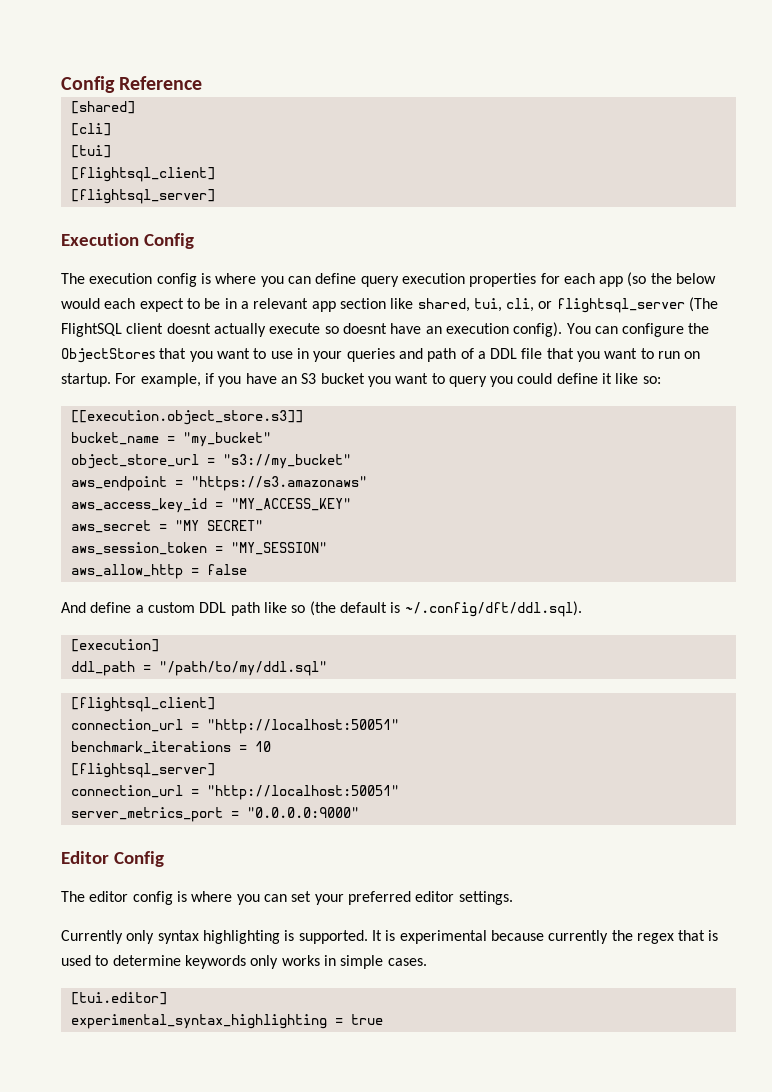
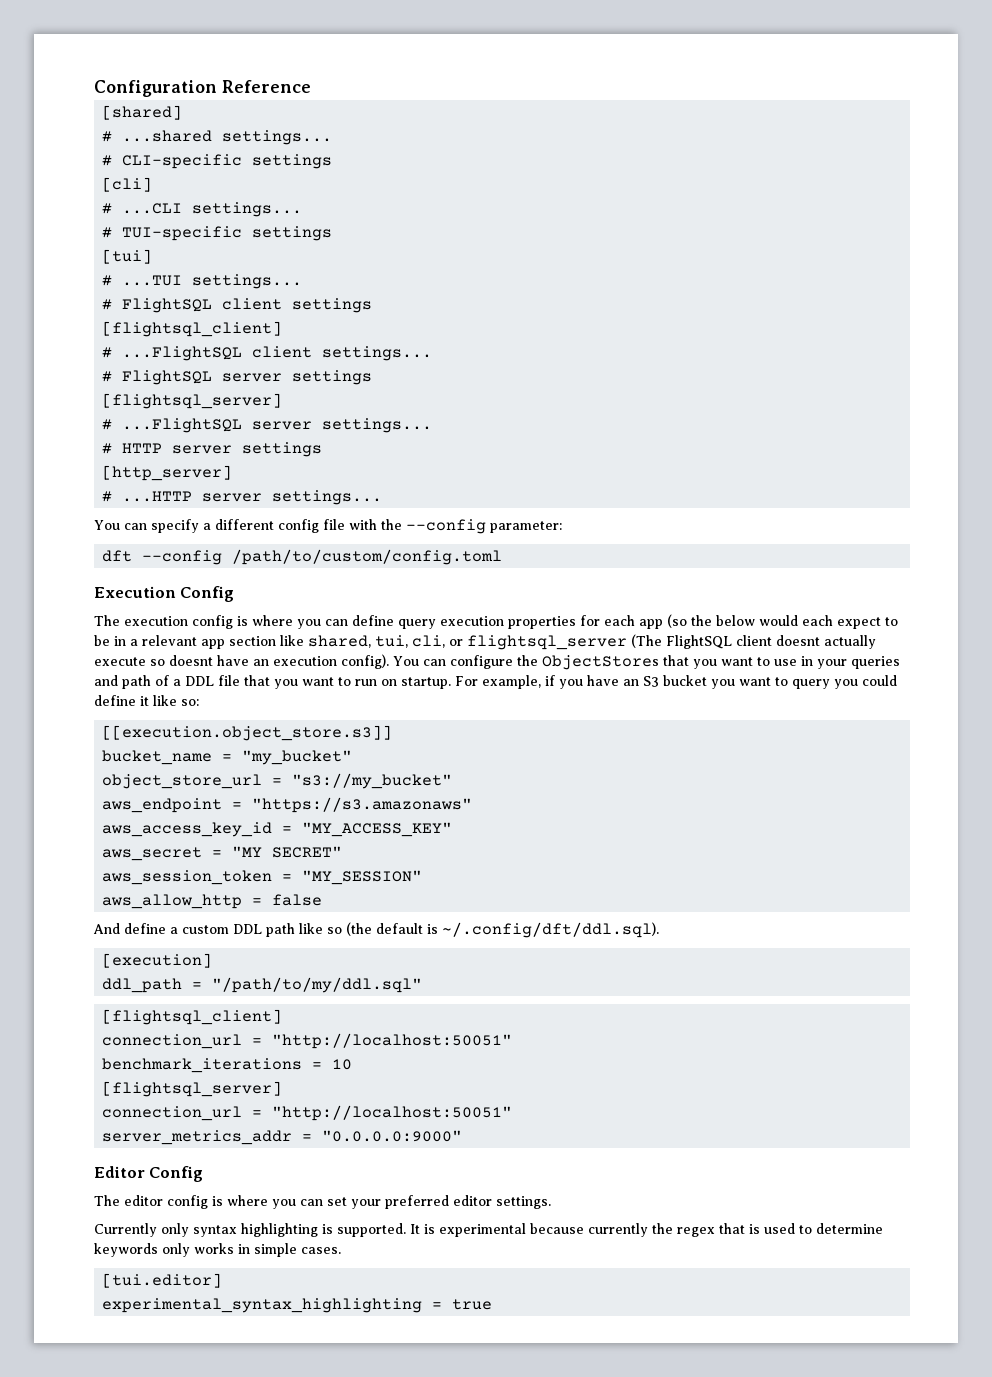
- Config Reference
+ Configuration Reference
+ # ...shared settings...
+ # CLI-specific settings
  [cli]
+ # ...CLI settings...
+ # TUI-specific settings
  [tui]
+ # ...TUI settings...
+ # FlightSQL client settings
  [flightsql_client]
+ # ...FlightSQL client settings...
+ # FlightSQL server settings
  [flightsql_server]
+ # ...FlightSQL server settings...
+ # HTTP server settings
+ [http_server]
+ # ...HTTP server settings...
+ You can specify a different config file with the --config parameter:
+ dft --config /path/to/custom/config.toml
- server_metrics_port = "0.0.0.0:9000"
+ server_metrics_addr = "0.0.0.0:9000"

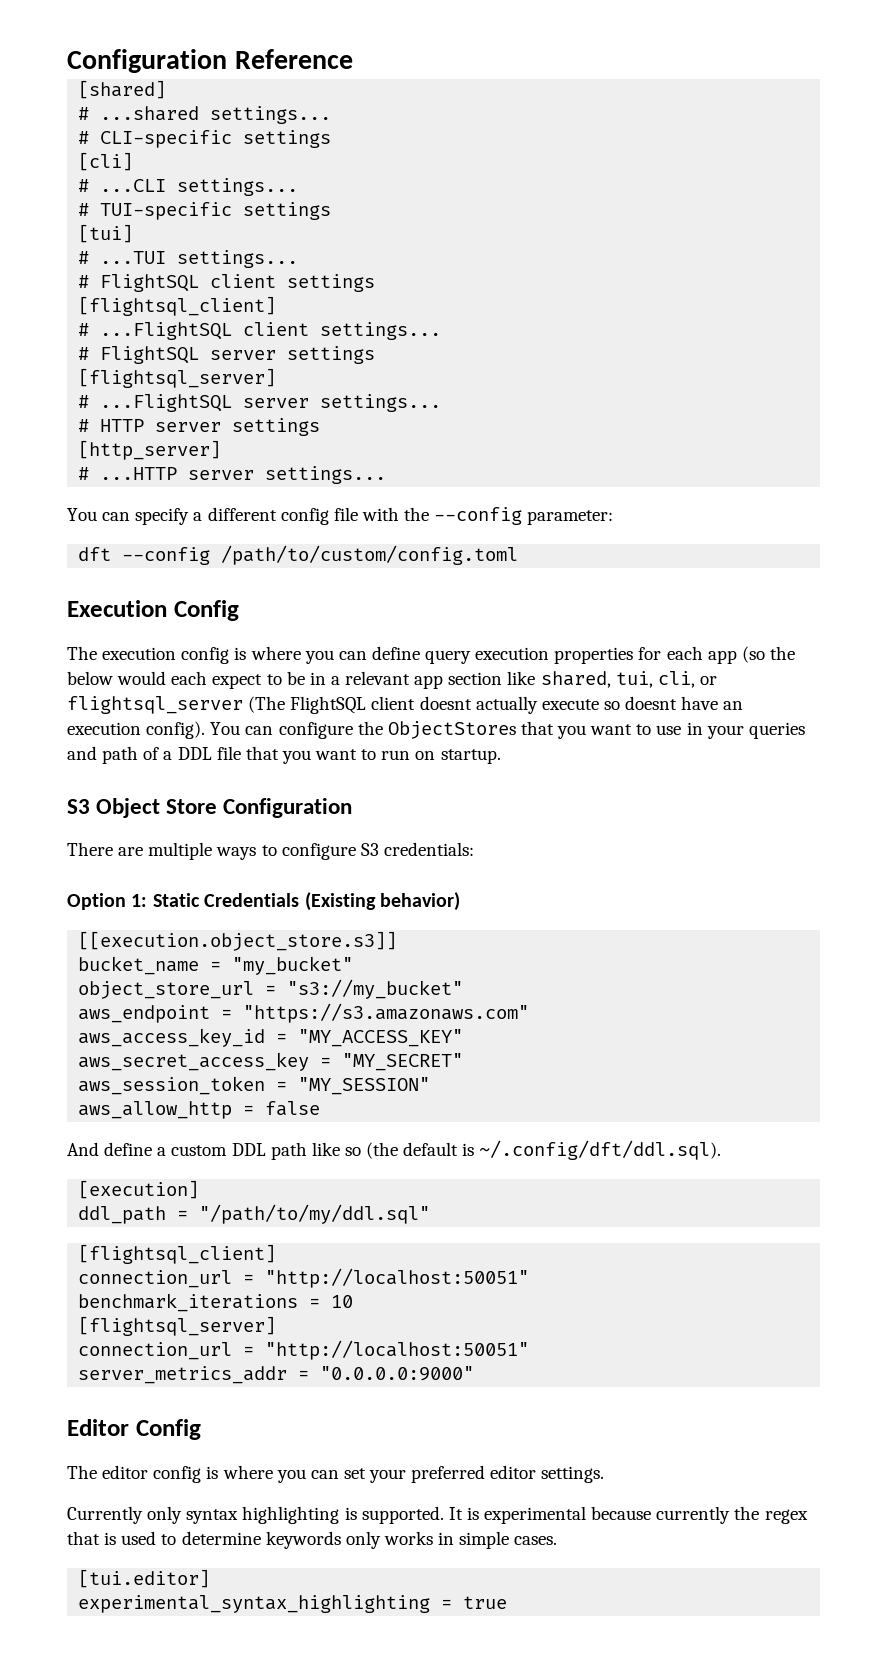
- You can configure the ObjectStores that you want to use in your queries and path of a DDL file that you want to run on startup. For example, if you have an S3 bucket you want to query you could define it like so:
+ You can configure the ObjectStores that you want to use in your queries and path of a DDL file that you want to run on startup.
+ S3 Object Store Configuration
+ There are multiple ways to configure S3 credentials:
+ Option 1: Static Credentials (Existing behavior)
- aws_endpoint = "https://s3.amazonaws"
+ aws_endpoint = "https://s3.amazonaws.com"
- aws_secret = "MY SECRET"
+ aws_secret_access_key = "MY_SECRET"

